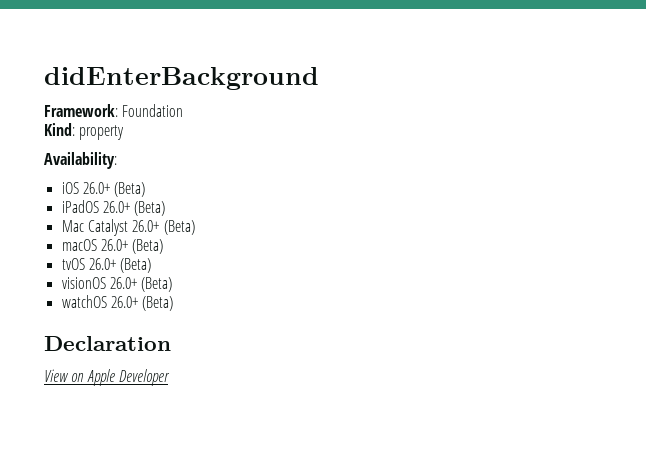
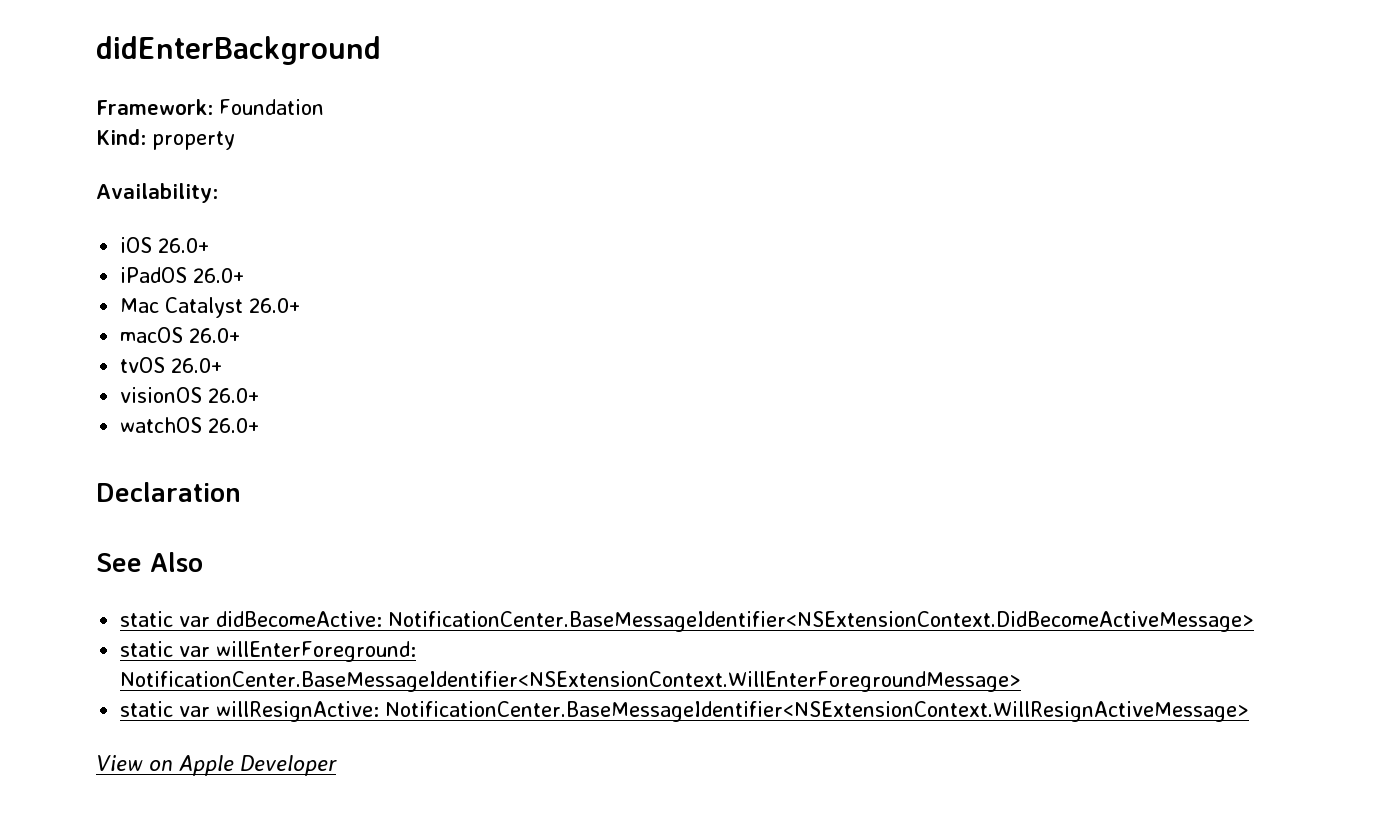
- iOS 26.0+ (Beta)
+ iOS 26.0+
- iPadOS 26.0+ (Beta)
+ iPadOS 26.0+
- Mac Catalyst 26.0+ (Beta)
+ Mac Catalyst 26.0+
- macOS 26.0+ (Beta)
+ macOS 26.0+
- tvOS 26.0+ (Beta)
+ tvOS 26.0+
- visionOS 26.0+ (Beta)
+ visionOS 26.0+
- watchOS 26.0+ (Beta)
+ watchOS 26.0+
+ See Also
+ static var didBecomeActive: NotificationCenter.BaseMessageIdentifier<NSExtensionContext.DidBecomeActiveMessage>
+ static var willEnterForeground: NotificationCenter.BaseMessageIdentifier<NSExtensionContext.WillEnterForegroundMessage>
+ static var willResignActive: NotificationCenter.BaseMessageIdentifier<NSExtensionContext.WillResignActiveMessage>

